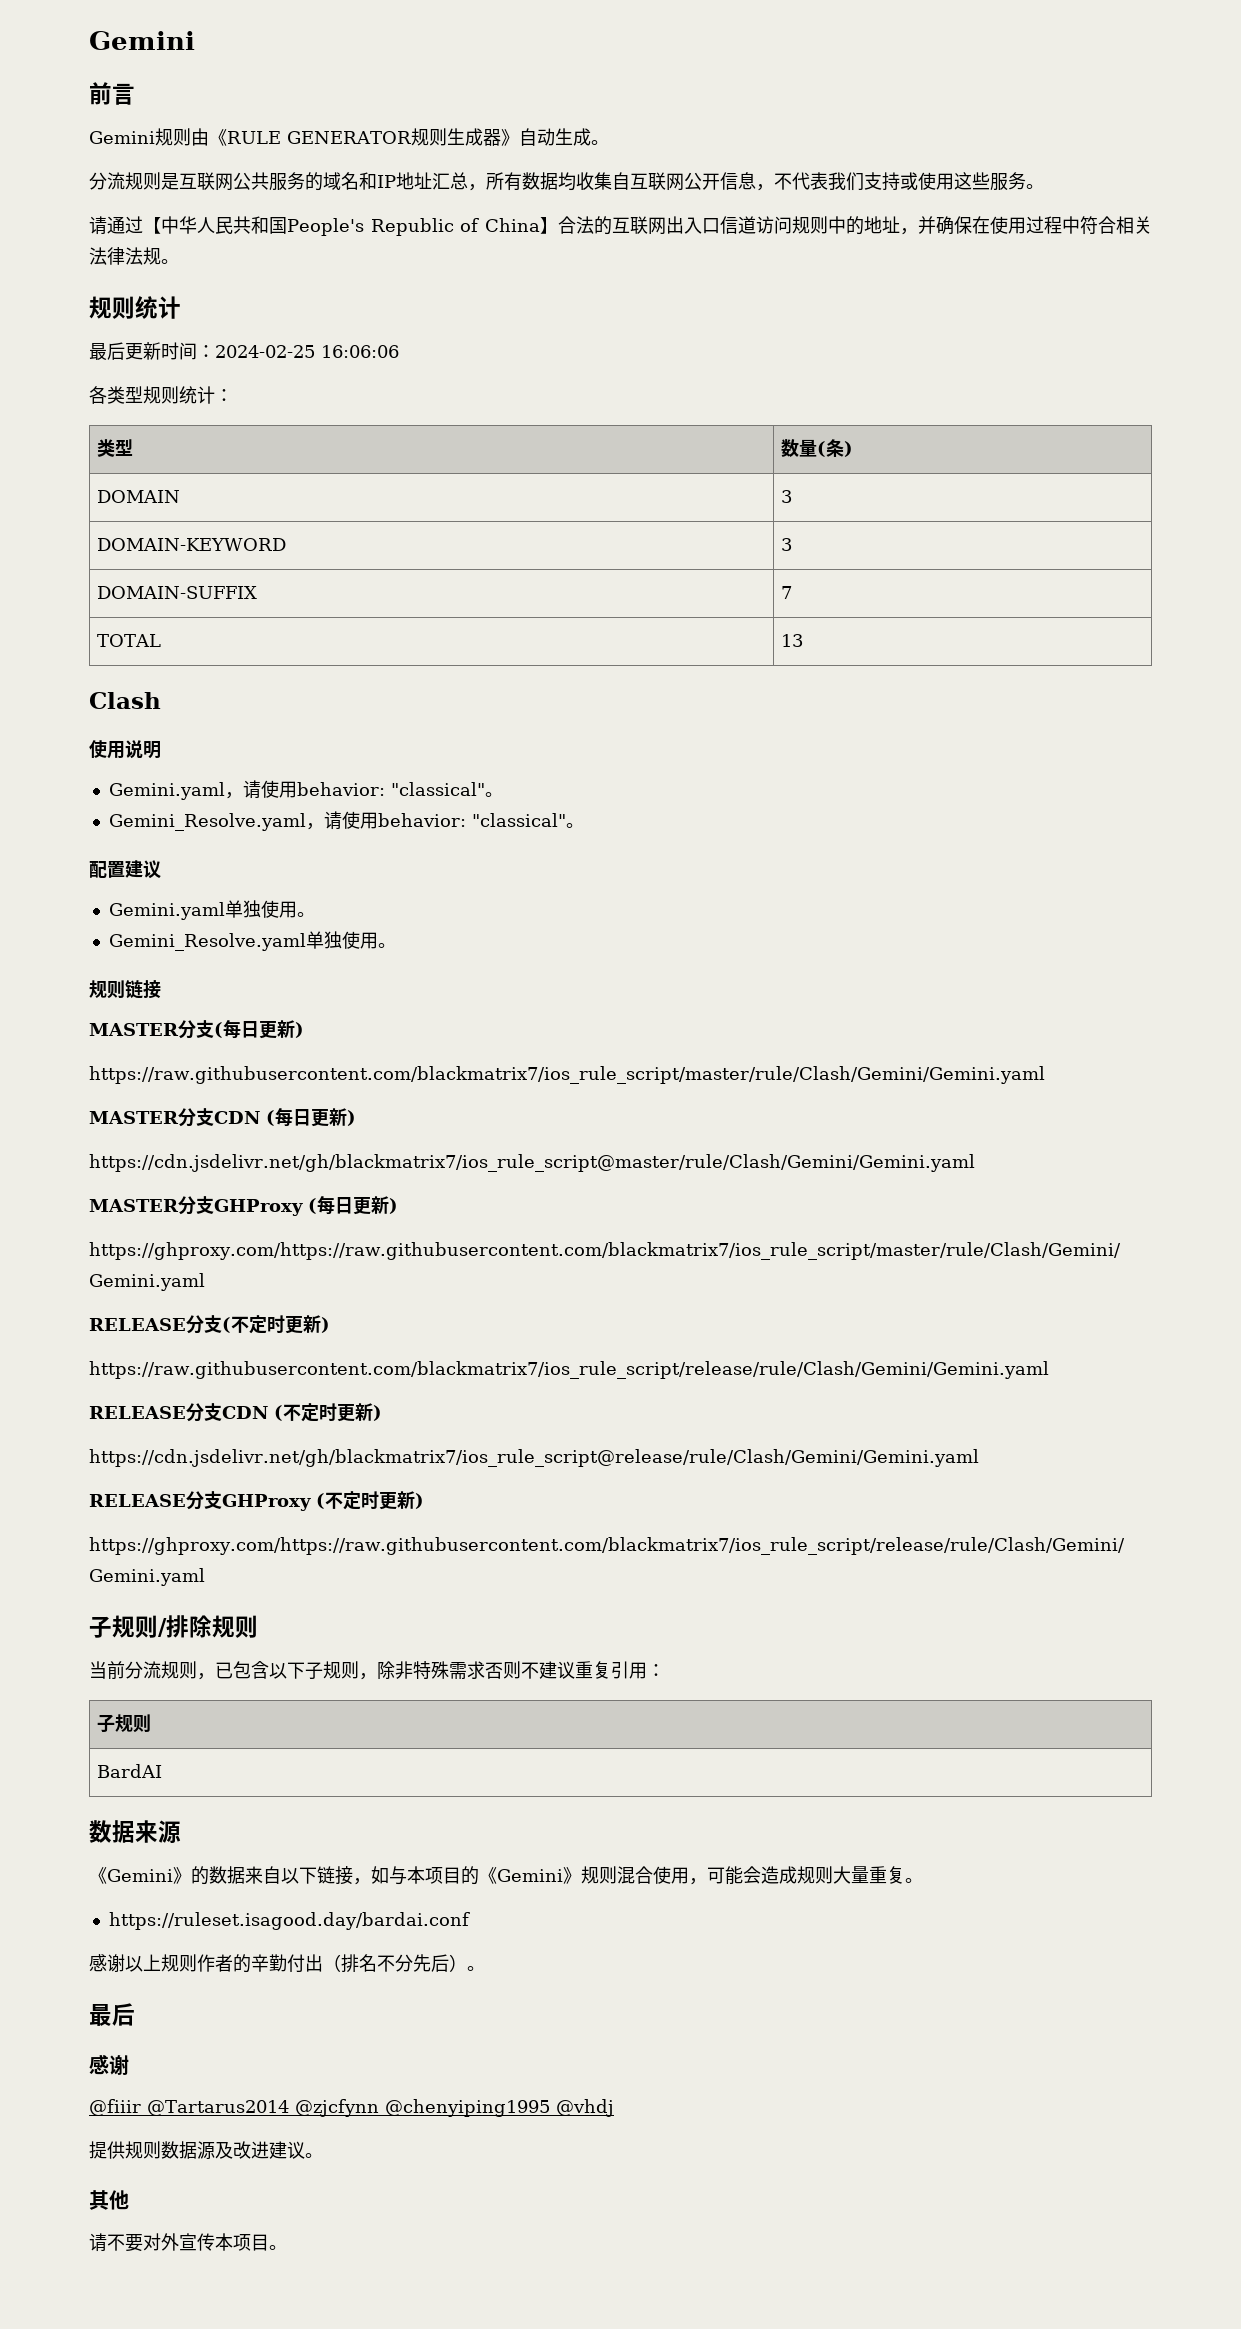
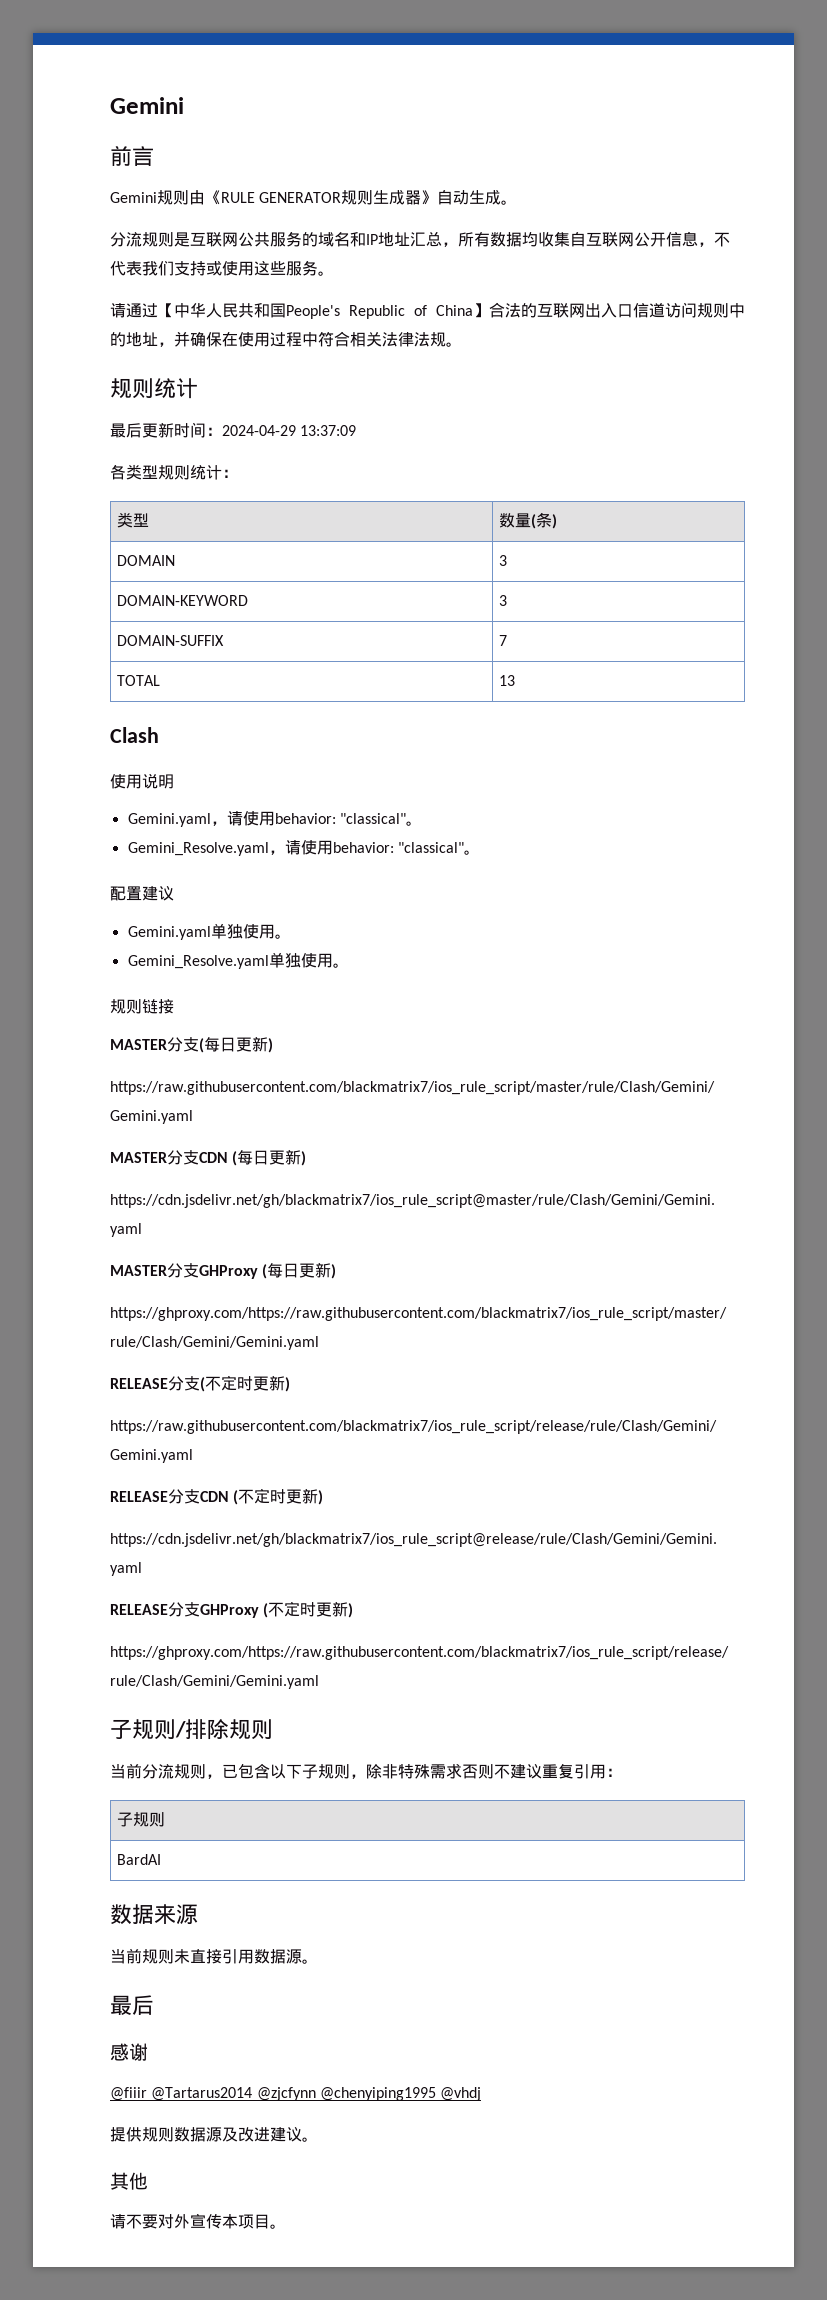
- 最后更新时间：2024-02-25 16:06:06
+ 最后更新时间：2024-04-29 13:37:09
- 《Gemini》的数据来自以下链接，如与本项目的《Gemini》规则混合使用，可能会造成规则大量重复。
- https://ruleset.isagood.day/bardai.conf
- 感谢以上规则作者的辛勤付出（排名不分先后）。
+ 当前规则未直接引用数据源。

